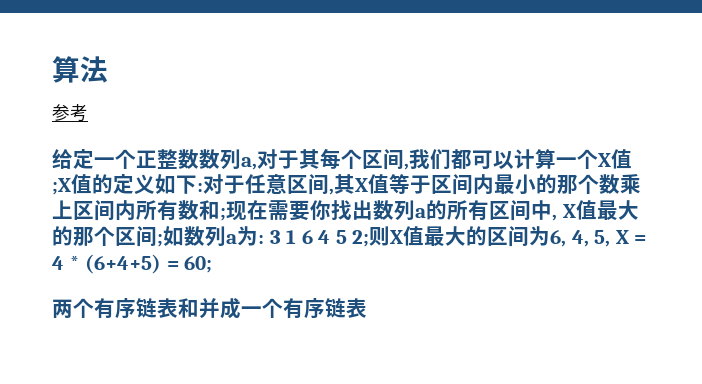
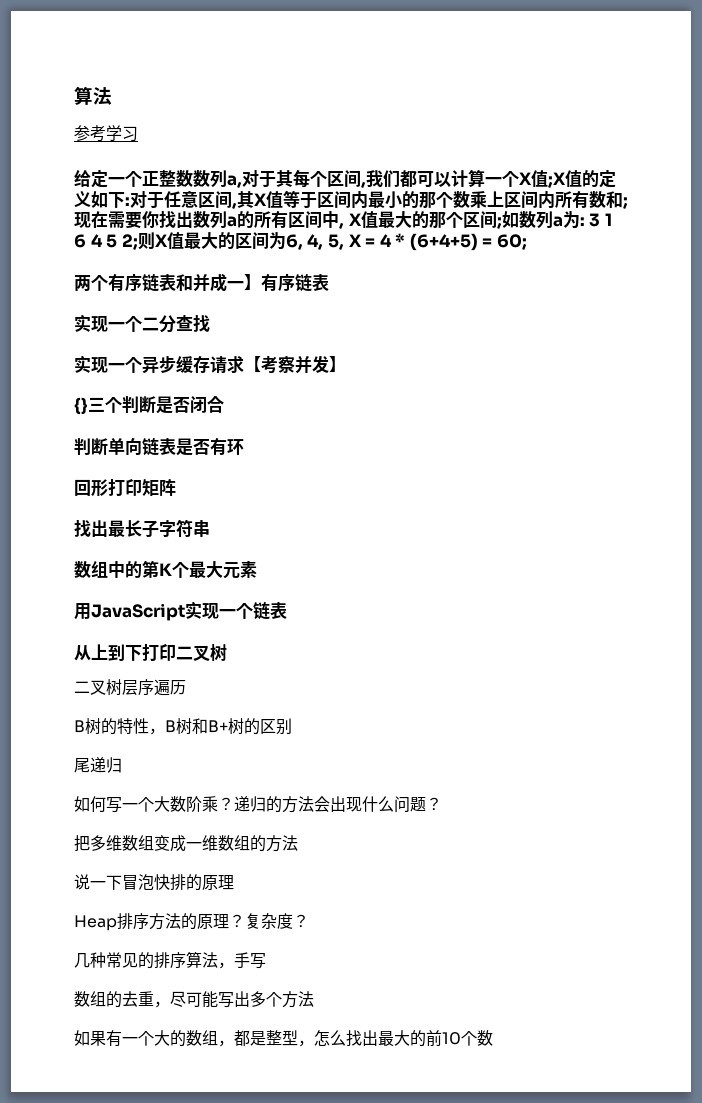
- 参考
+ 参考学习
- 两个有序链表和并成一个有序链表
+ 两个有序链表和并成一】有序链表
+ 实现一个二分查找
+ 实现一个异步缓存请求【考察并发】
+ {}三个判断是否闭合
+ 判断单向链表是否有环
+ 回形打印矩阵
+ 找出最长子字符串
+ 数组中的第K个最大元素
+ 用JavaScript实现一个链表
+ 从上到下打印二叉树
+ 二叉树层序遍历
+ B树的特性，B树和B+树的区别
+ 尾递归
+ 如何写一个大数阶乘？递归的方法会出现什么问题？
+ 把多维数组变成一维数组的方法
+ 说一下冒泡快排的原理
+ Heap排序方法的原理？复杂度？
+ 几种常见的排序算法，手写
+ 数组的去重，尽可能写出多个方法
+ 如果有一个大的数组，都是整型，怎么找出最大的前10个数

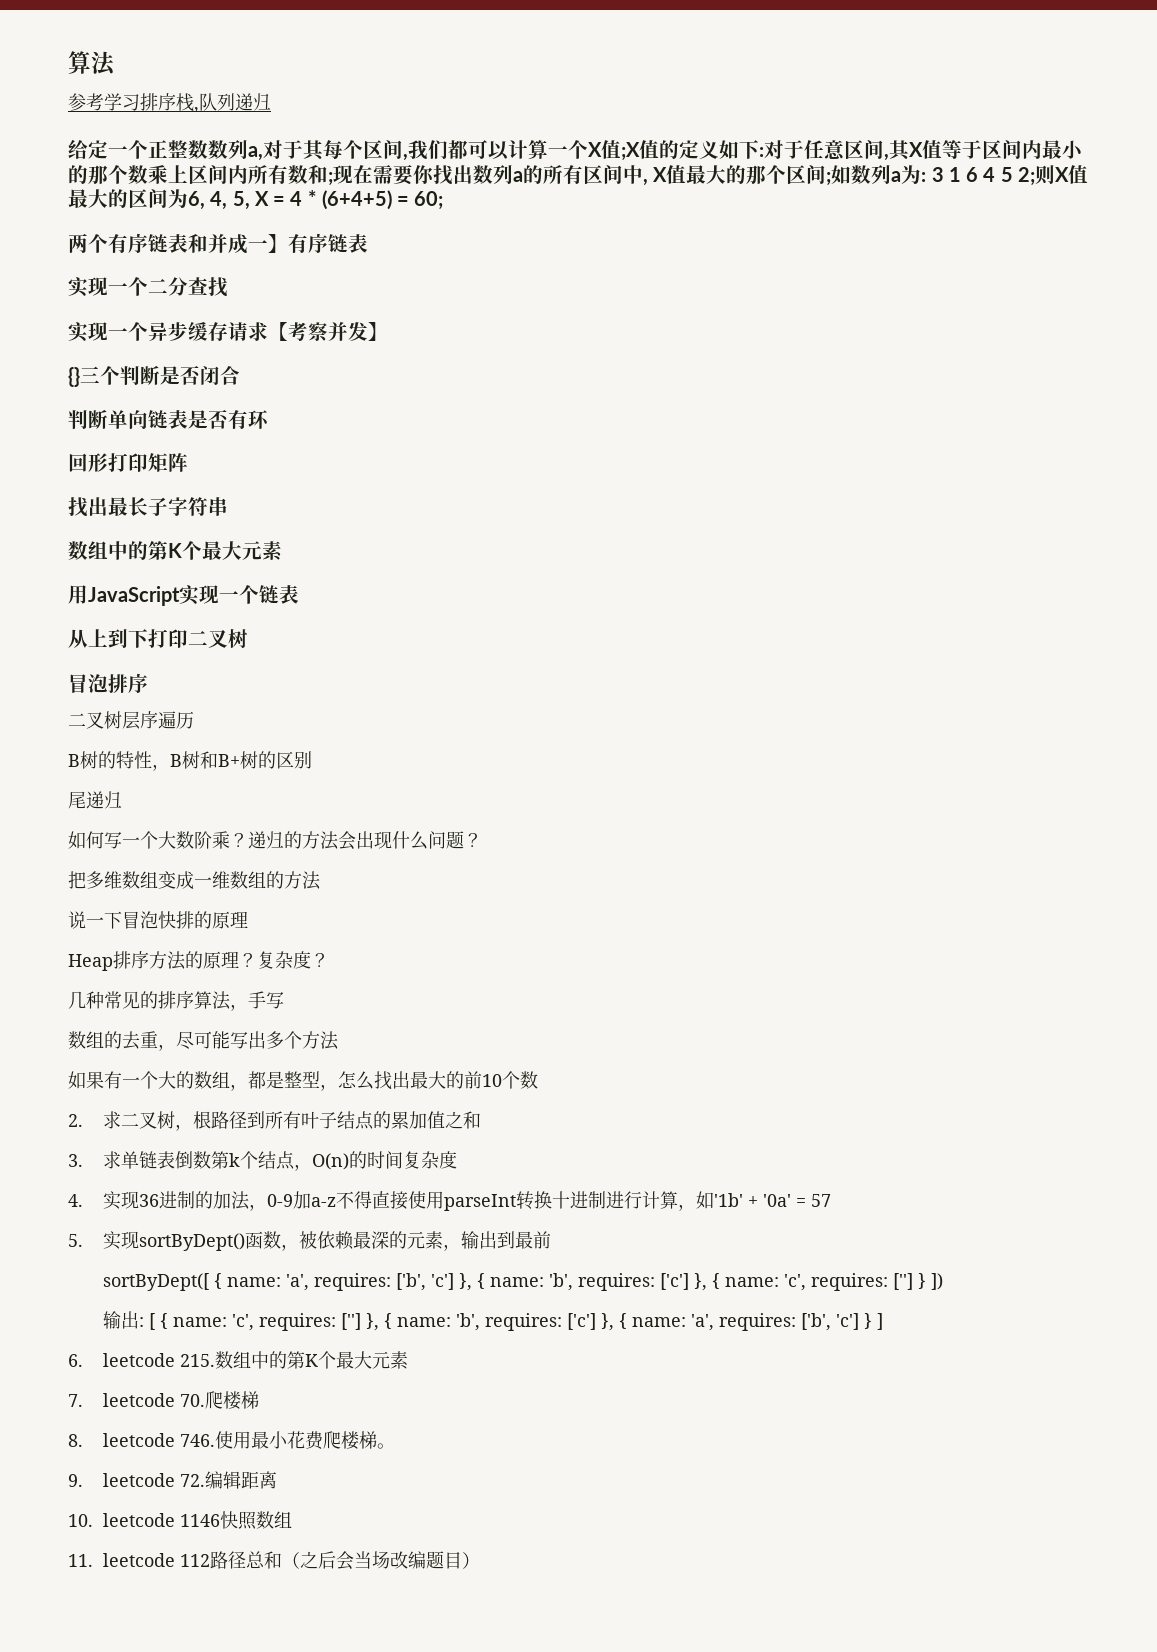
- 参考学习
+ 参考学习排序栈,队列递归
+ 冒泡排序
+ 2.求二叉树，根路径到所有叶子结点的累加值之和
+ 3.求单链表倒数第k个结点，O(n)的时间复杂度
+ 4.实现36进制的加法，0-9加a-z不得直接使用parseInt转换十进制进行计算，如'1b' + '0a' = 57
+ 5.实现sortByDept()函数，被依赖最深的元素，输出到最前
+ sortByDept([ { name: 'a', requires: ['b', 'c'] }, { name: 'b', requires: ['c'] }, { name: 'c', requires: [''] } ])
+ 输出: [ { name: 'c', requires: [''] }, { name: 'b', requires: ['c'] }, { name: 'a', requires: ['b', 'c'] } ]
+ 6. leetcode 215.数组中的第K个最大元素
+ 7. leetcode 70.爬楼梯
+ 8. leetcode 746.使用最小花费爬楼梯。
+ 9. leetcode 72.编辑距离
+ 10. leetcode 1146快照数组
+ 11. leetcode 112路径总和（之后会当场改编题目）

